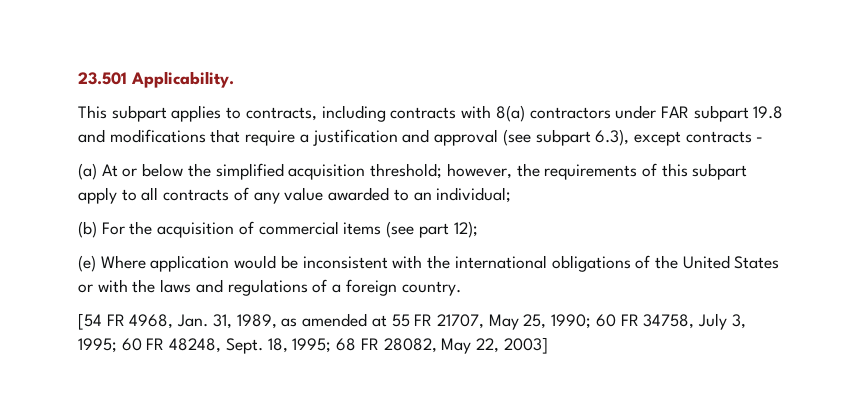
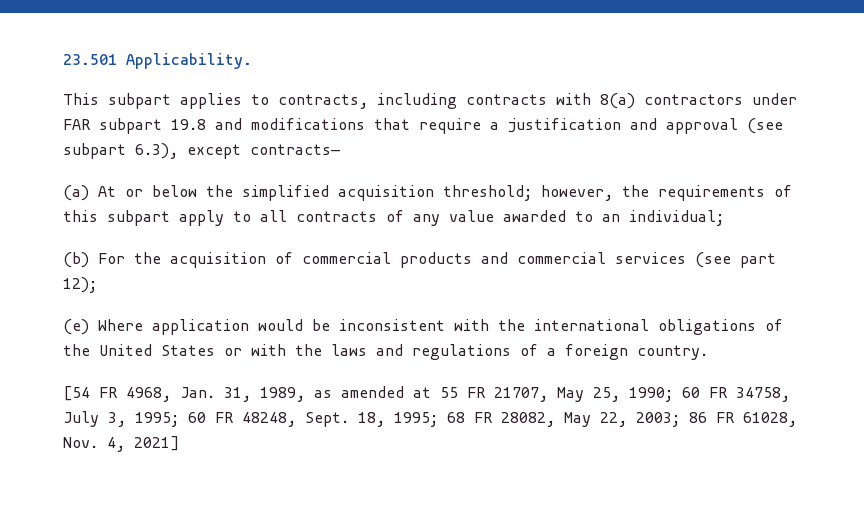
- This subpart applies to contracts, including contracts with 8(a) contractors under FAR subpart 19.8 and modifications that require a justification and approval (see subpart 6.3), except contracts -
+ This subpart applies to contracts, including contracts with 8(a) contractors under FAR subpart 19.8 and modifications that require a justification and approval (see subpart 6.3), except contracts—
- (b) For the acquisition of commercial items (see part 12);
+ (b) For the acquisition of commercial products and commercial services (see part 12);
- 18, 1995; 68 FR 28082, May 22, 2003]
+ 18, 1995; 68 FR 28082, May 22, 2003; 86 FR 61028, Nov. 4, 2021]

